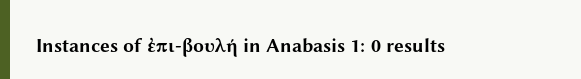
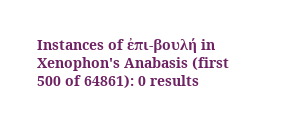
- Instances of ἐπι-βουλή in Anabasis 1: 0 results
+ Instances of ἐπι-βουλή in Xenophon's Anabasis (first 500 of 64861): 0 results

